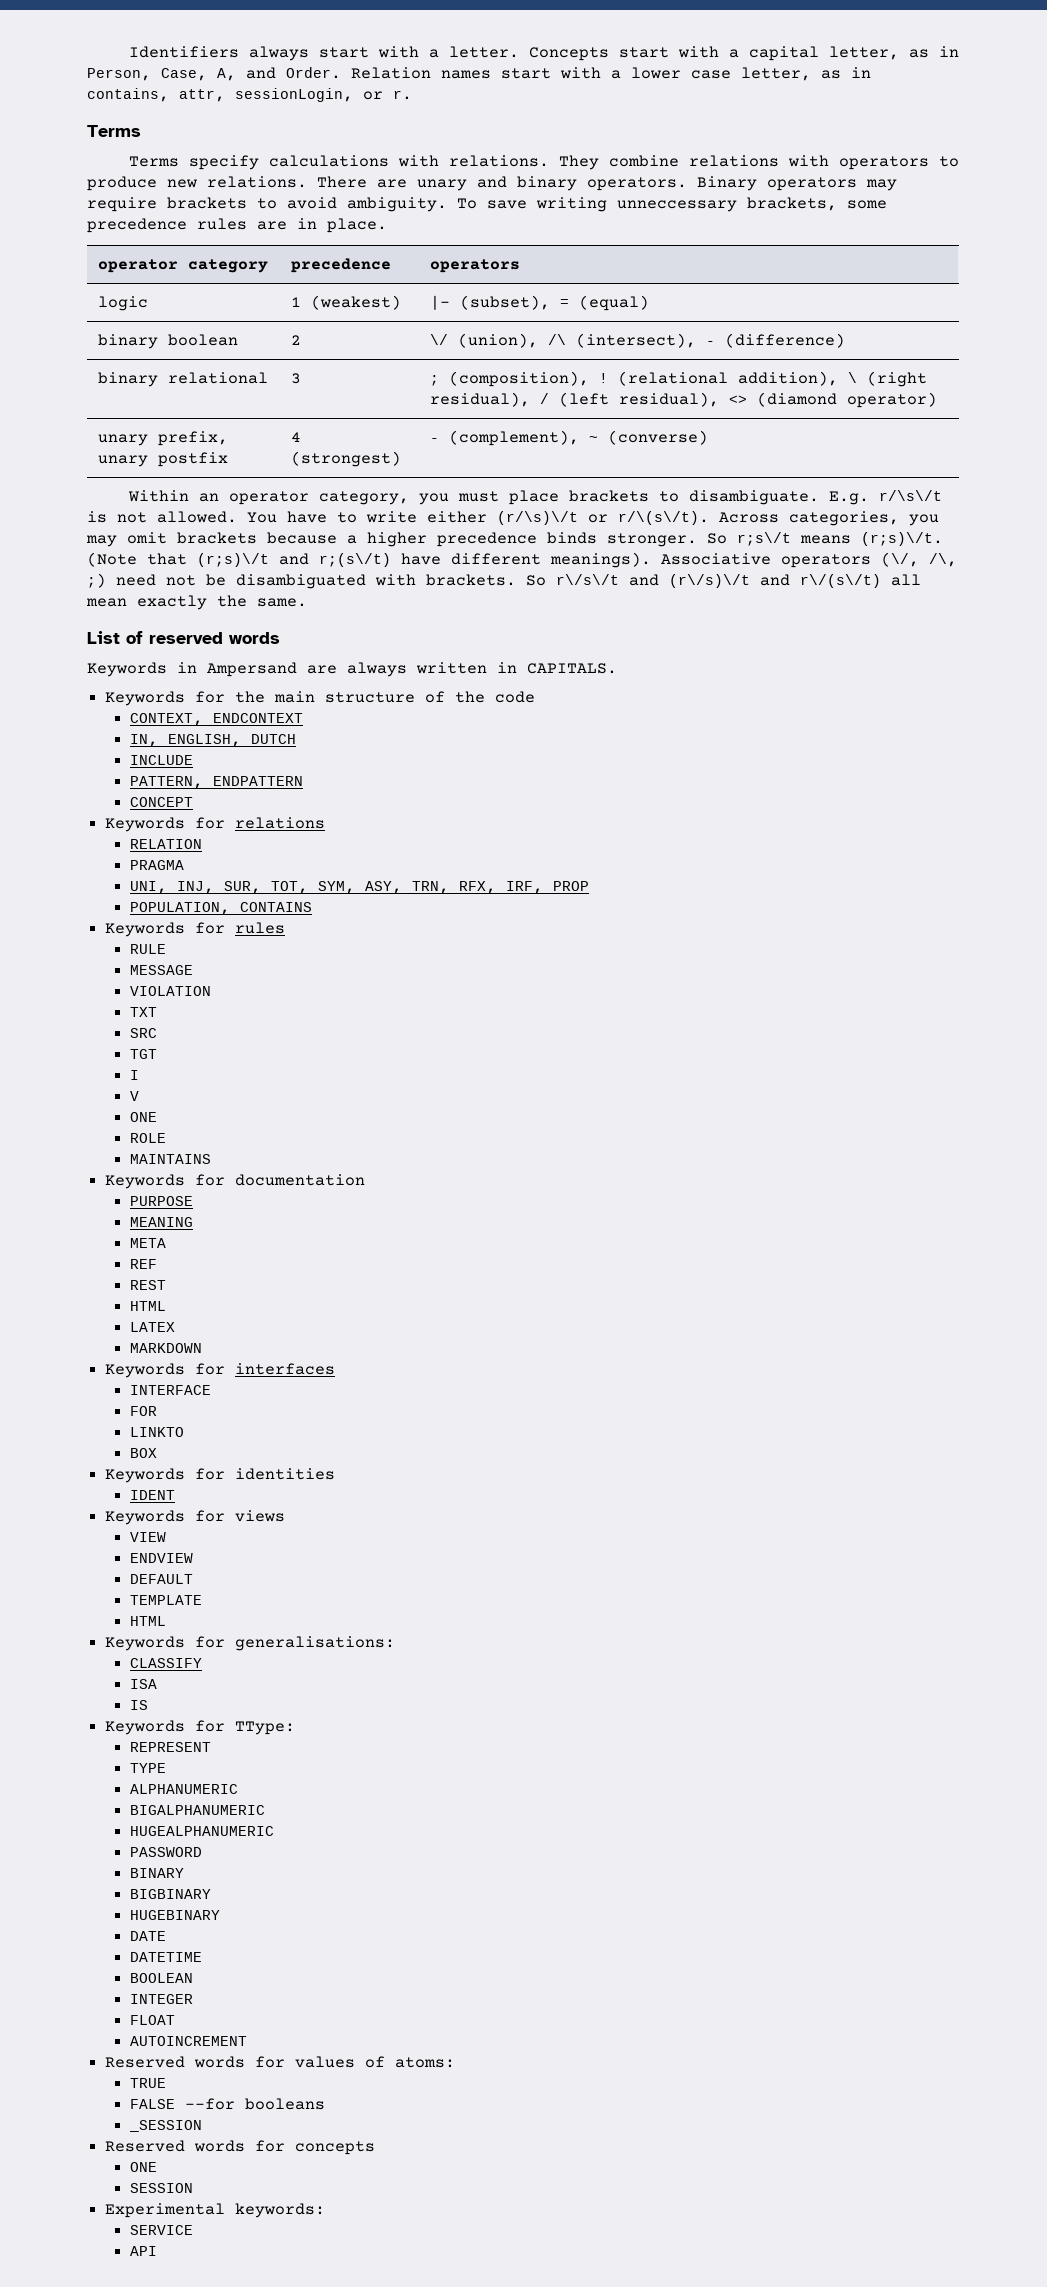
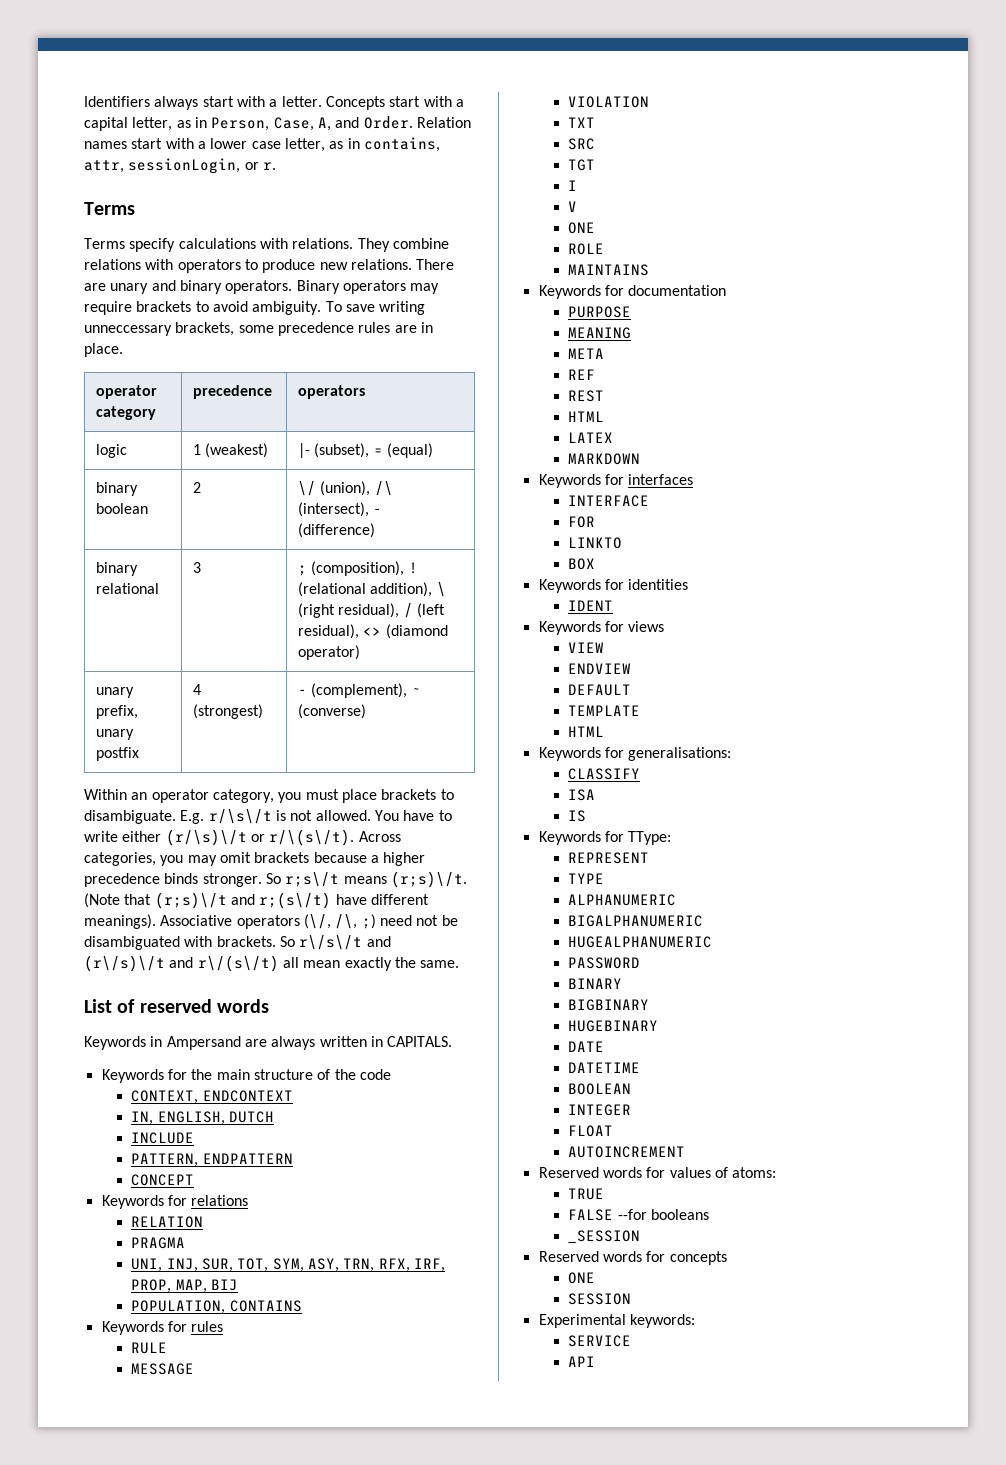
- UNI, INJ, SUR, TOT, SYM, ASY, TRN, RFX, IRF, PROP
+ UNI, INJ, SUR, TOT, SYM, ASY, TRN, RFX, IRF, PROP, MAP, BIJ

